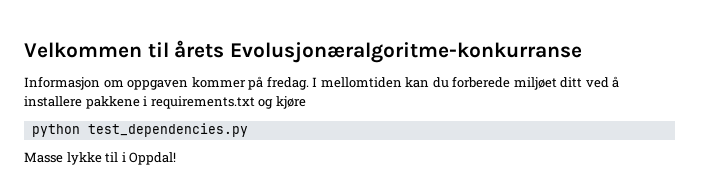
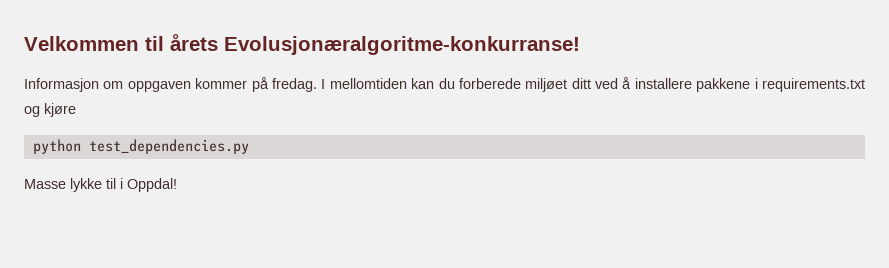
- Velkommen til årets Evolusjonæralgoritme-konkurranse
+ Velkommen til årets Evolusjonæralgoritme-konkurranse!

